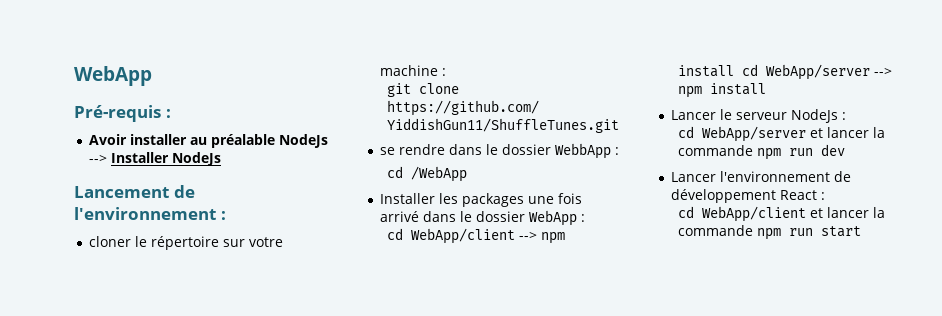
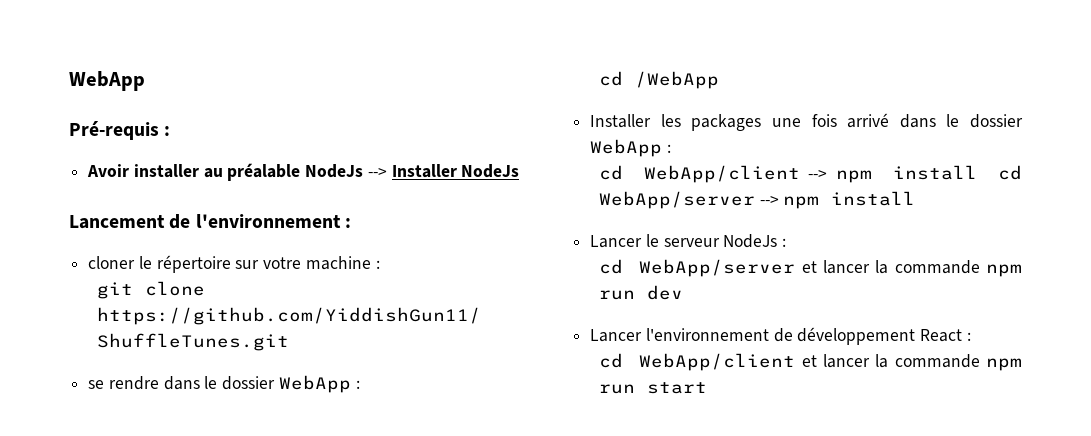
- se rendre dans le dossier WebbApp :
+ se rendre dans le dossier WebApp :

